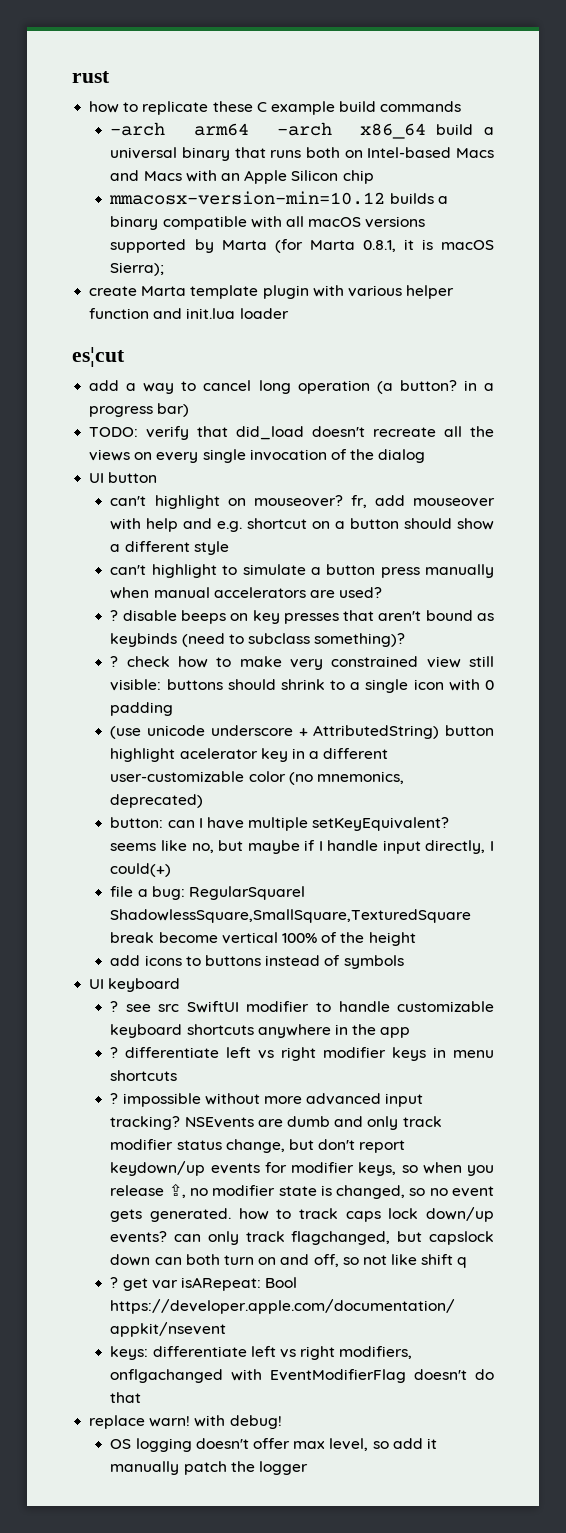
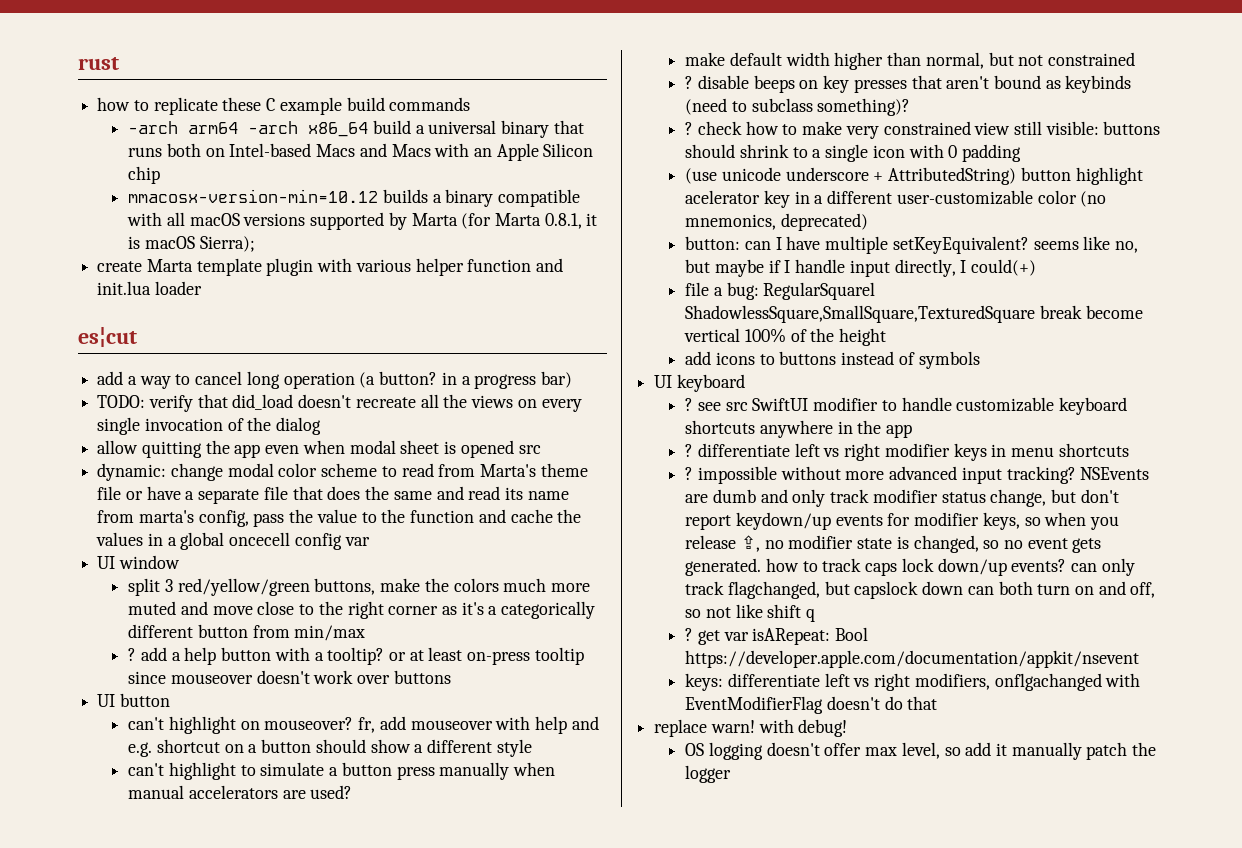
+ allow quitting the app even when modal sheet is opened src
+ dynamic: change modal color scheme to read from Marta's theme file or have a separate file that does the same and read its name from marta's config, pass the value to the function and cache the values in a global oncecell config var
+ UI window
+ split 3 red/yellow/green buttons, make the colors much more muted and move close to the right corner as it's a categorically different button from min/max
+ ? add a help button with a tooltip? or at least on-press tooltip since mouseover doesn't work over buttons
+ make default width higher than normal, but not constrained

